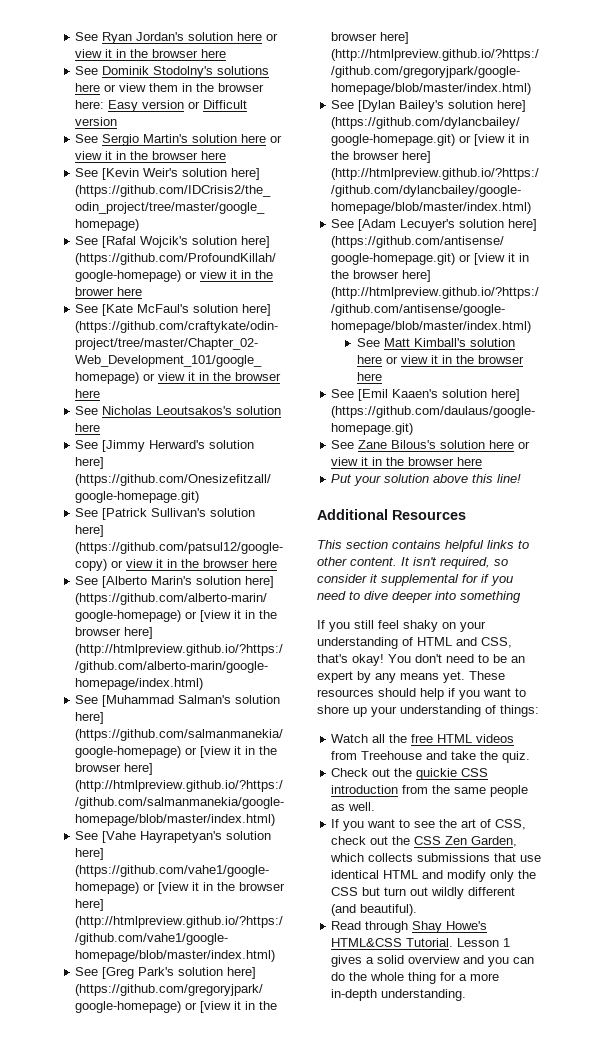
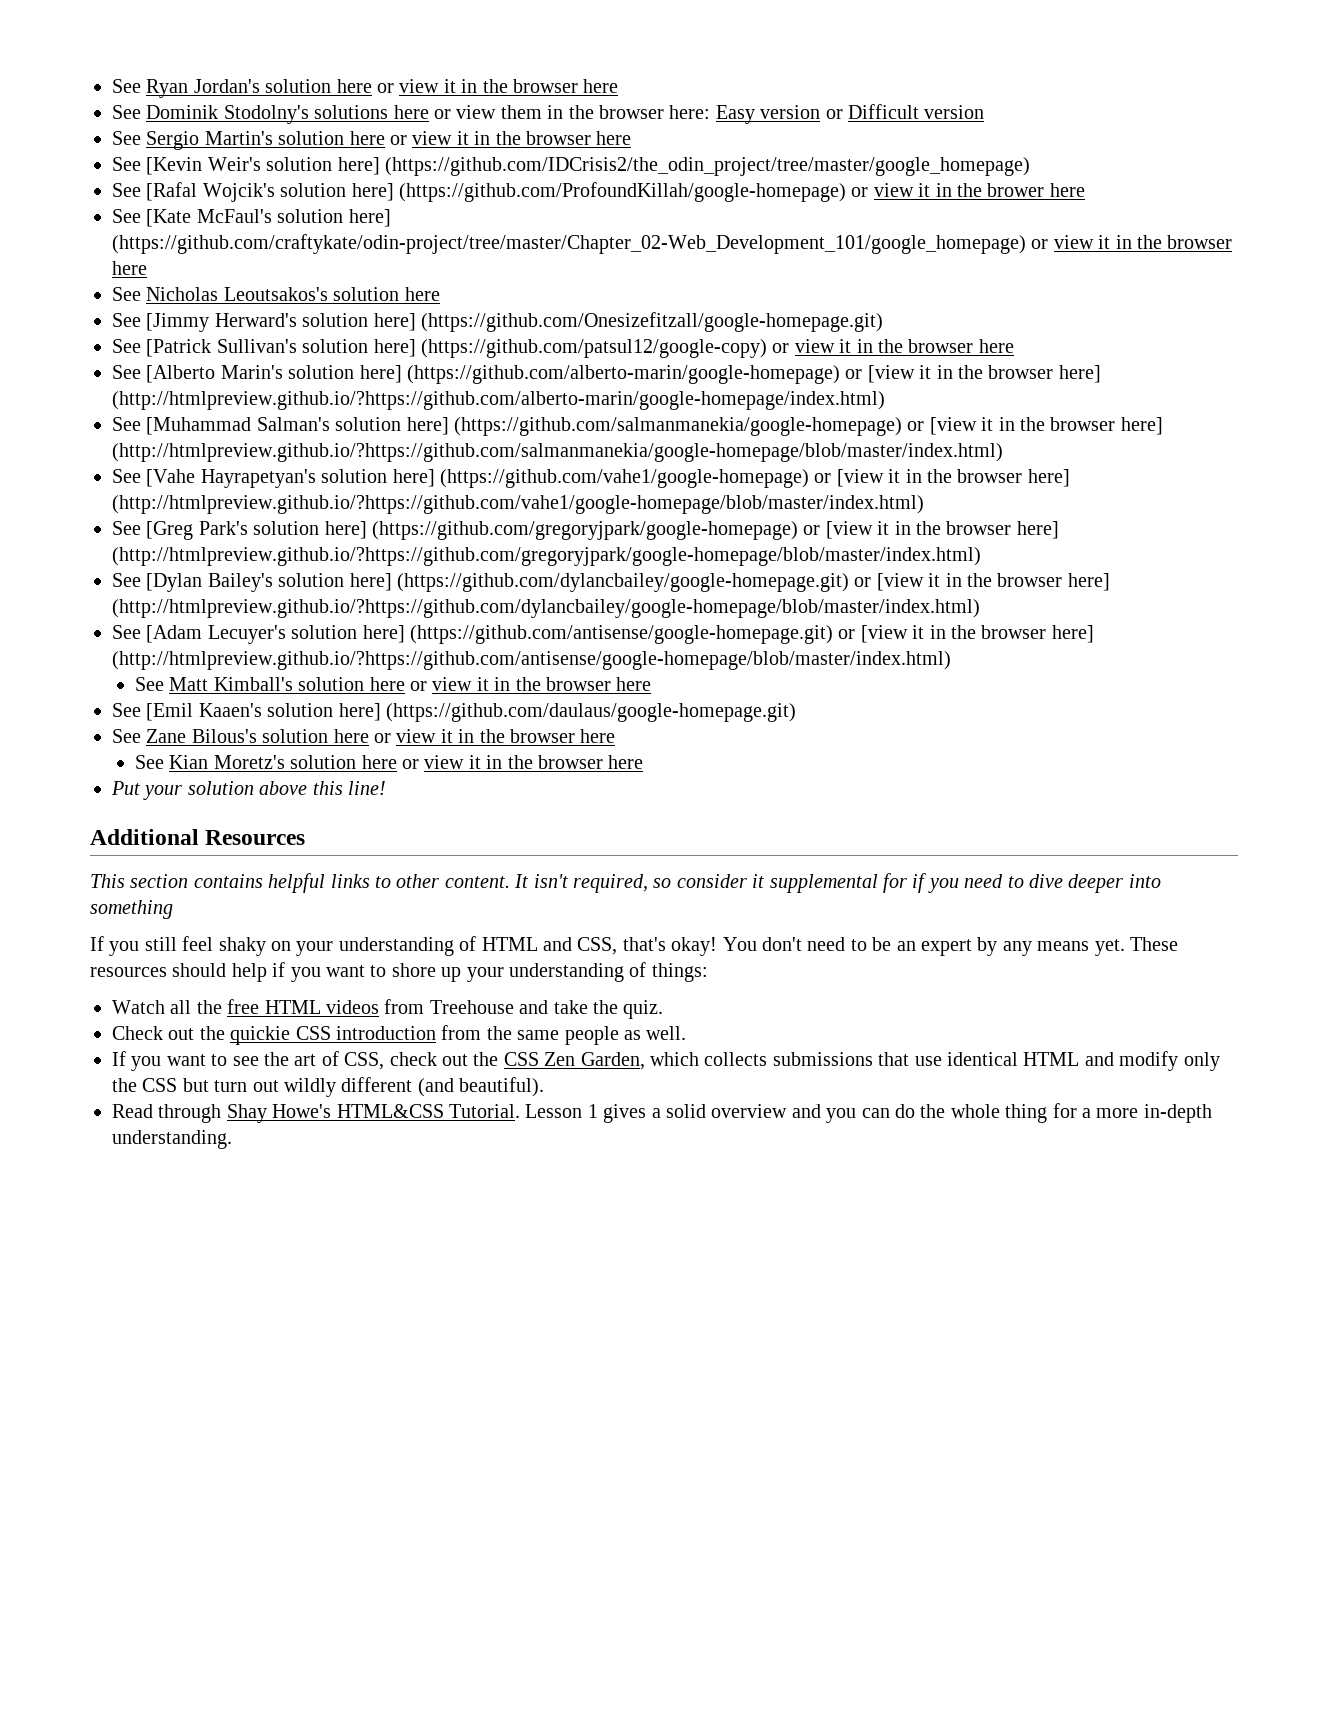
+ See Kian Moretz's solution here or view it in the browser here

